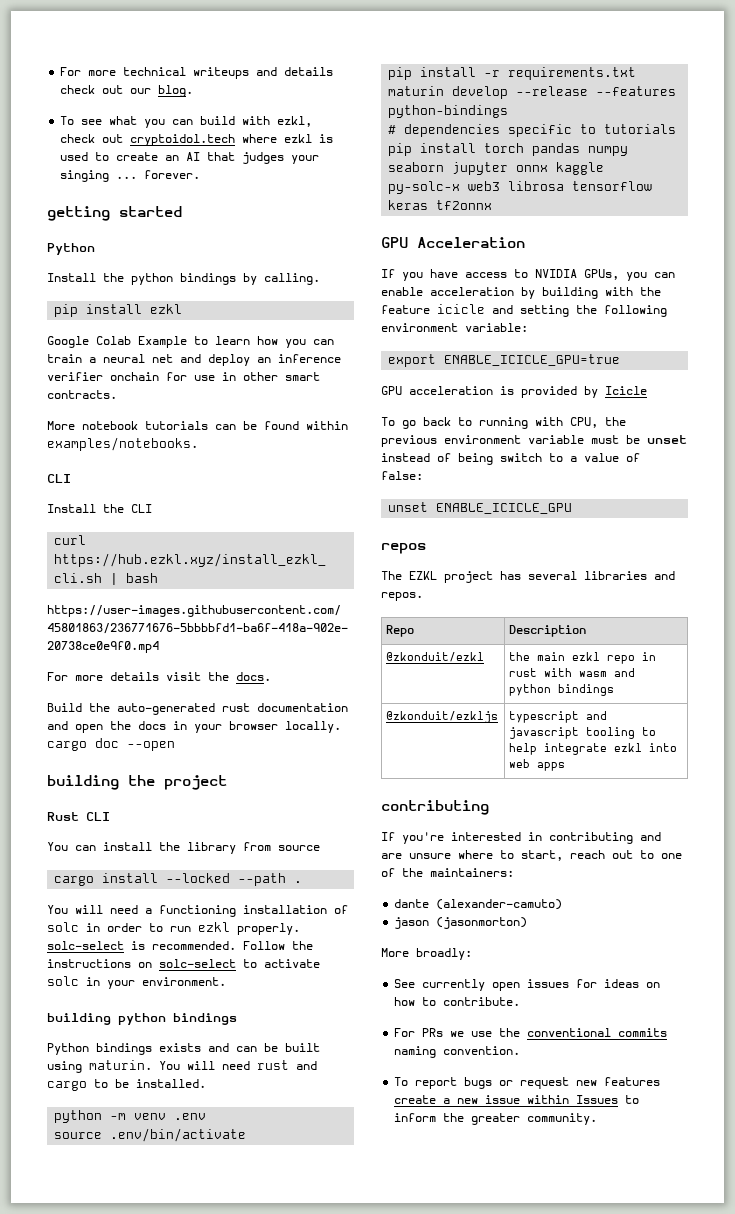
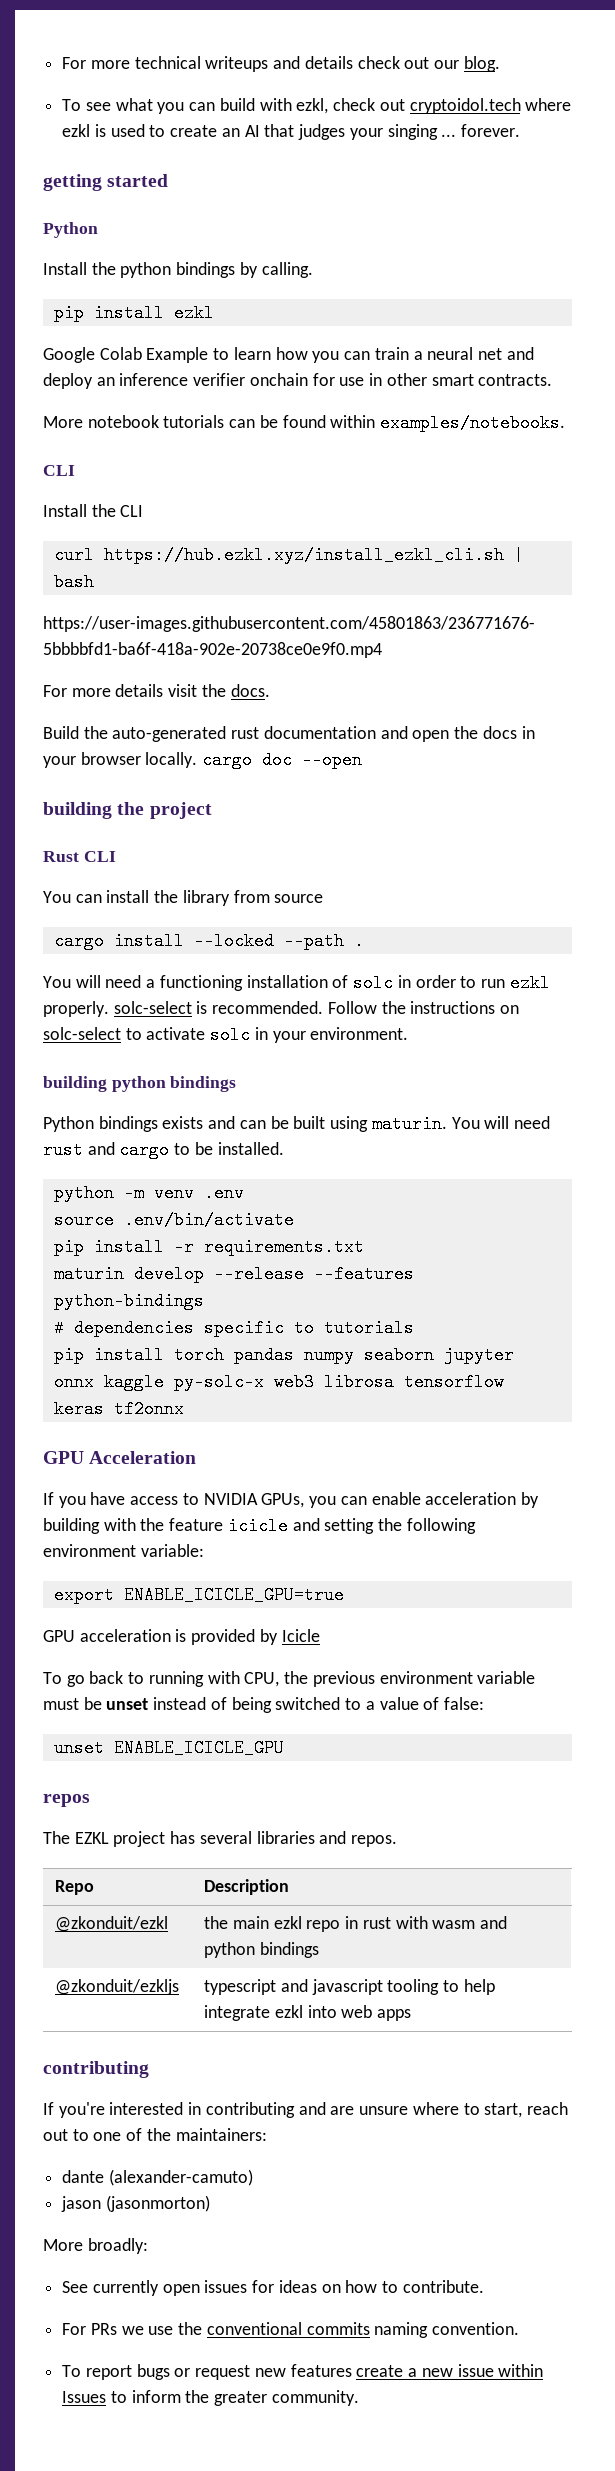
- To go back to running with CPU, the previous environment variable must be unset instead of being switch to a value of false:
+ To go back to running with CPU, the previous environment variable must be unset instead of being switched to a value of false:

